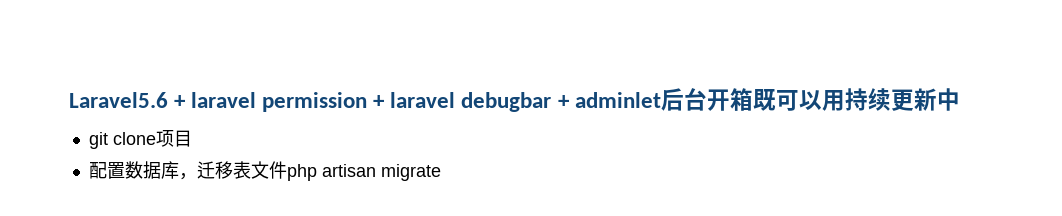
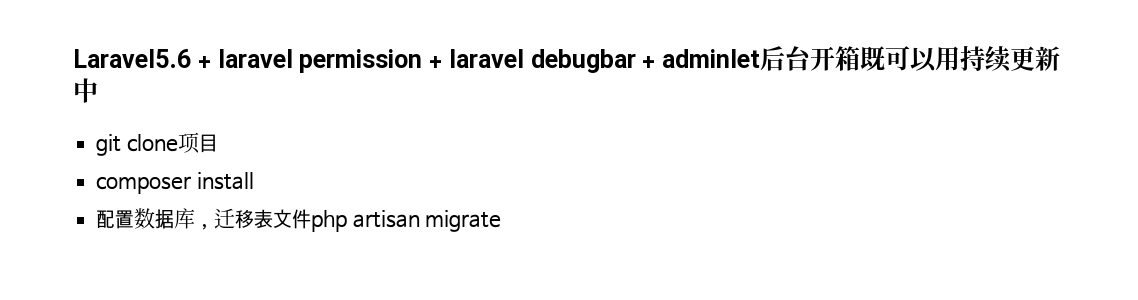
+ composer install

